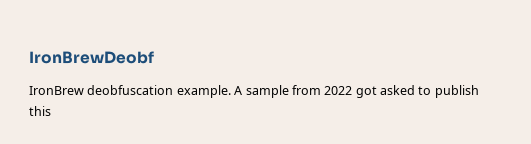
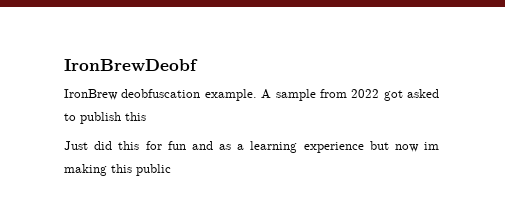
+ Just did this for fun and as a learning experience but now im making this public

